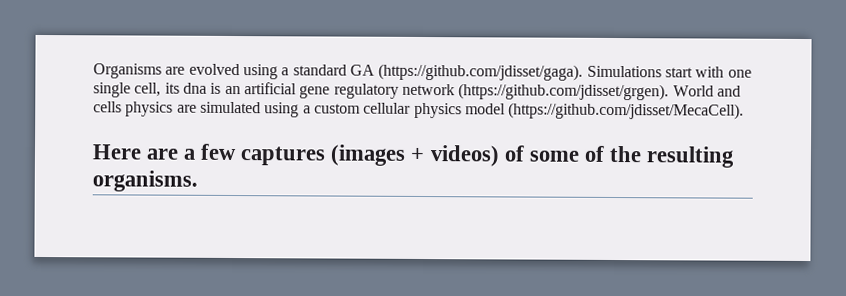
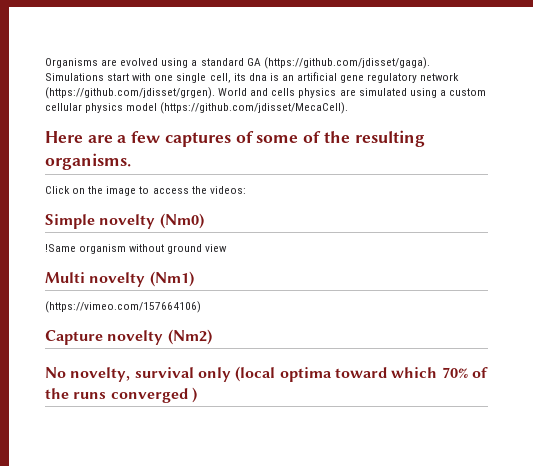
- Here are a few captures (images + videos) of some of the resulting organisms.
+ Here are a few captures of some of the resulting organisms.
+ Click on the image to access the videos:
+ Simple novelty (Nm0)
+ !Same organism without ground view
+ Multi novelty (Nm1)
+ (https://vimeo.com/157664106)
+ Capture novelty (Nm2)
+ No novelty, survival only (local optima toward which 70% of the runs converged )

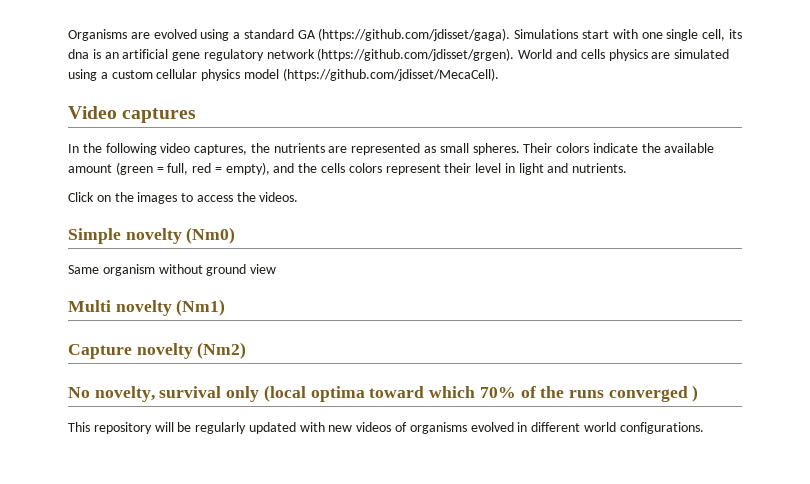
- Here are a few captures of some of the resulting organisms.
+ Video captures
+ In the following video captures, the nutrients are represented as small spheres. Their colors indicate the available amount (green = full, red = empty), and the cells colors represent their level in light and nutrients.
- Click on the image to access the videos:
+ Click on the images to access the videos.
- !Same organism without ground view
+ Same organism without ground view
- (https://vimeo.com/157664106)
+ This repository will be regularly updated with new videos of organisms evolved in different world configurations.

